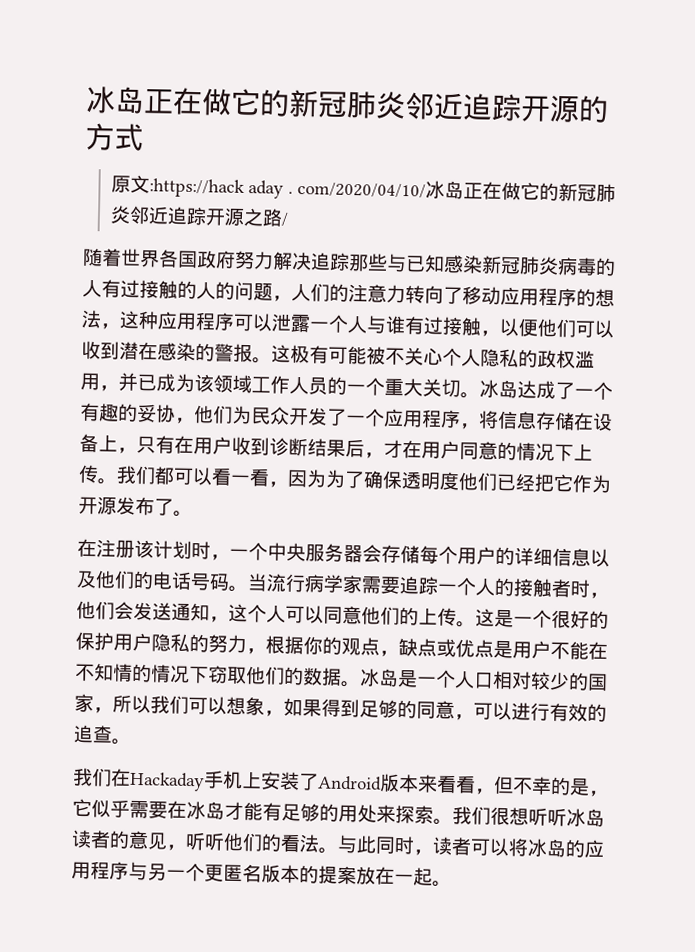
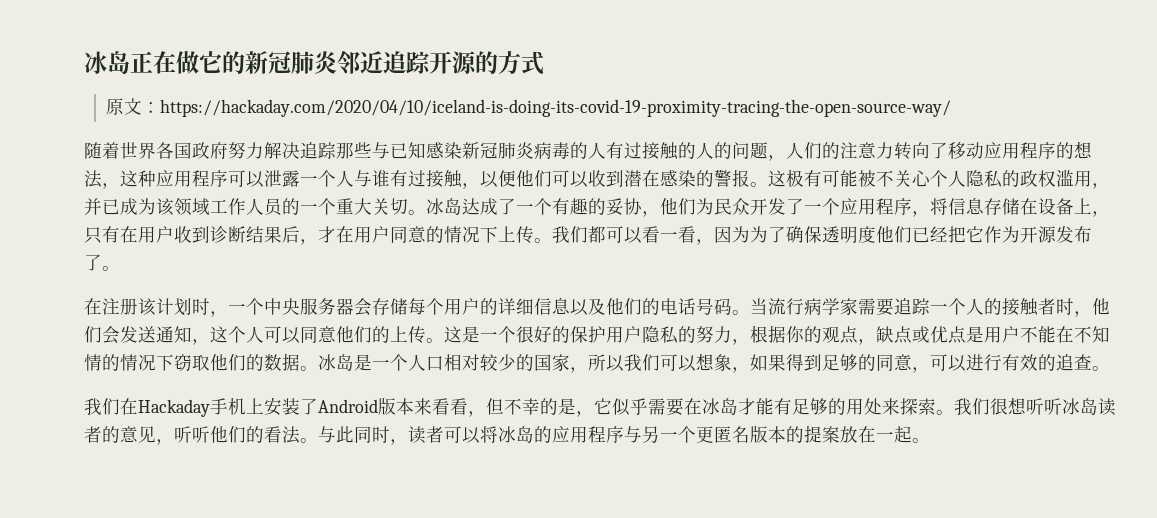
- 原文:https://hack aday . com/2020/04/10/冰岛正在做它的新冠肺炎邻近追踪开源之路/
+ 原文：https://hackaday.com/2020/04/10/iceland-is-doing-its-covid-19-proximity-tracing-the-open-source-way/

